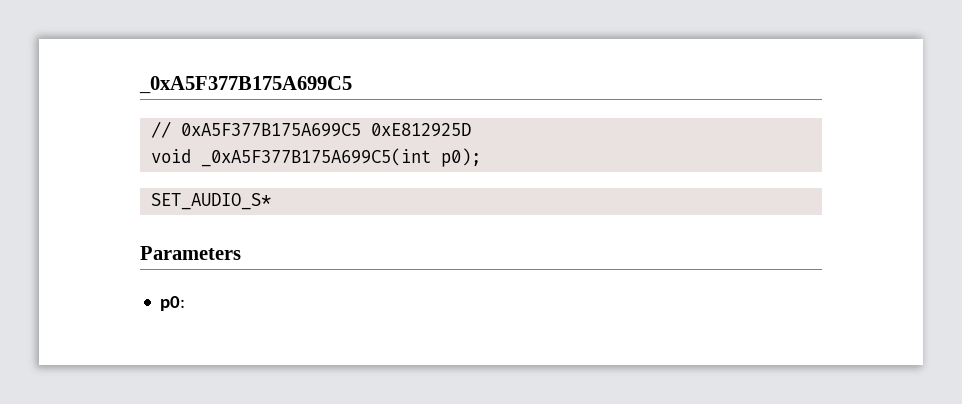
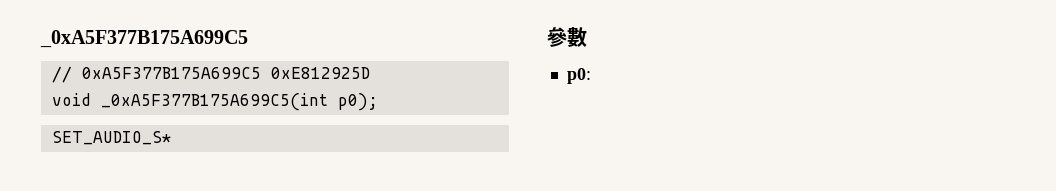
- Parameters
+ 參數

